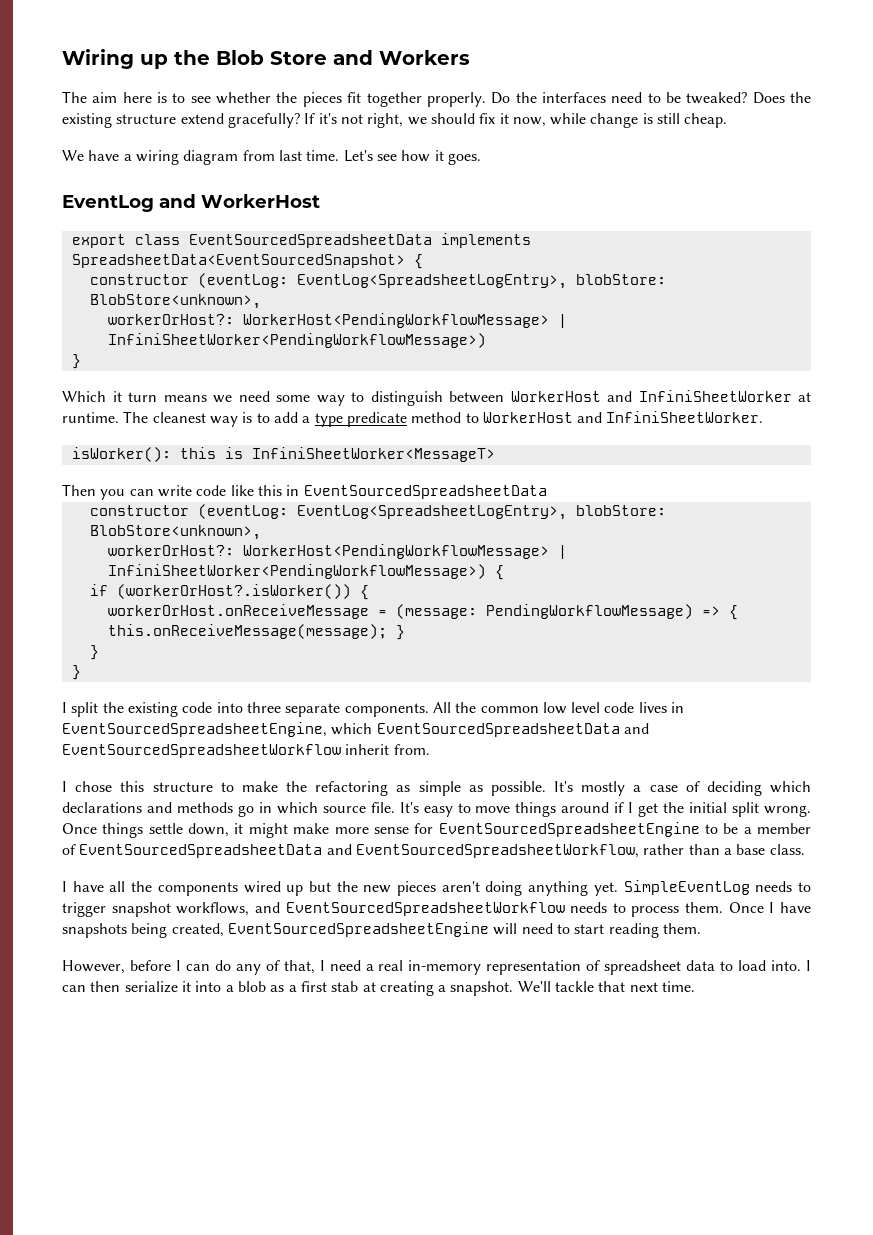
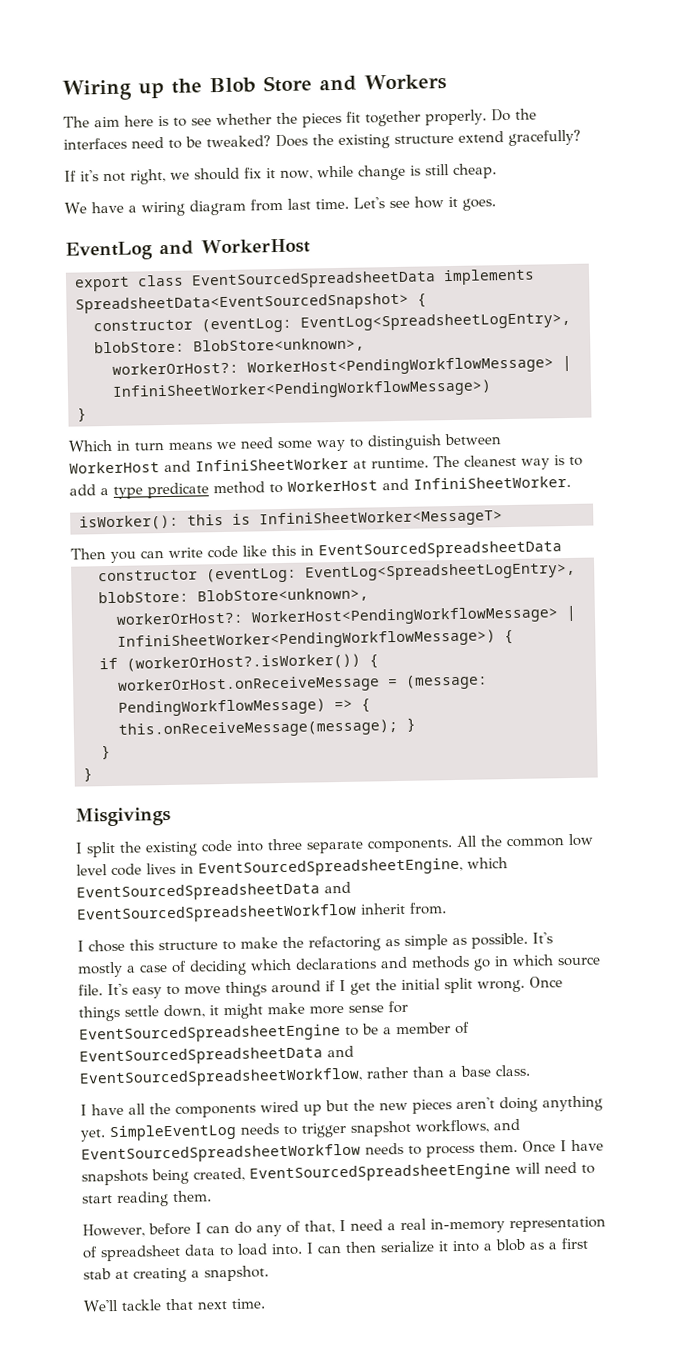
- Does the existing structure extend gracefully? If it's not right, we should fix it now, while change is still cheap.
+ Does the existing structure extend gracefully?
+ If it's not right, we should fix it now, while change is still cheap.
- Which it turn means we need some way to distinguish between WorkerHost and InfiniSheetWorker at runtime.
+ Which in turn means we need some way to distinguish between WorkerHost and InfiniSheetWorker at runtime.
+ Misgivings
- I can then serialize it into a blob as a first stab at creating a snapshot. We'll tackle that next time.
+ I can then serialize it into a blob as a first stab at creating a snapshot.
+ We'll tackle that next time.

